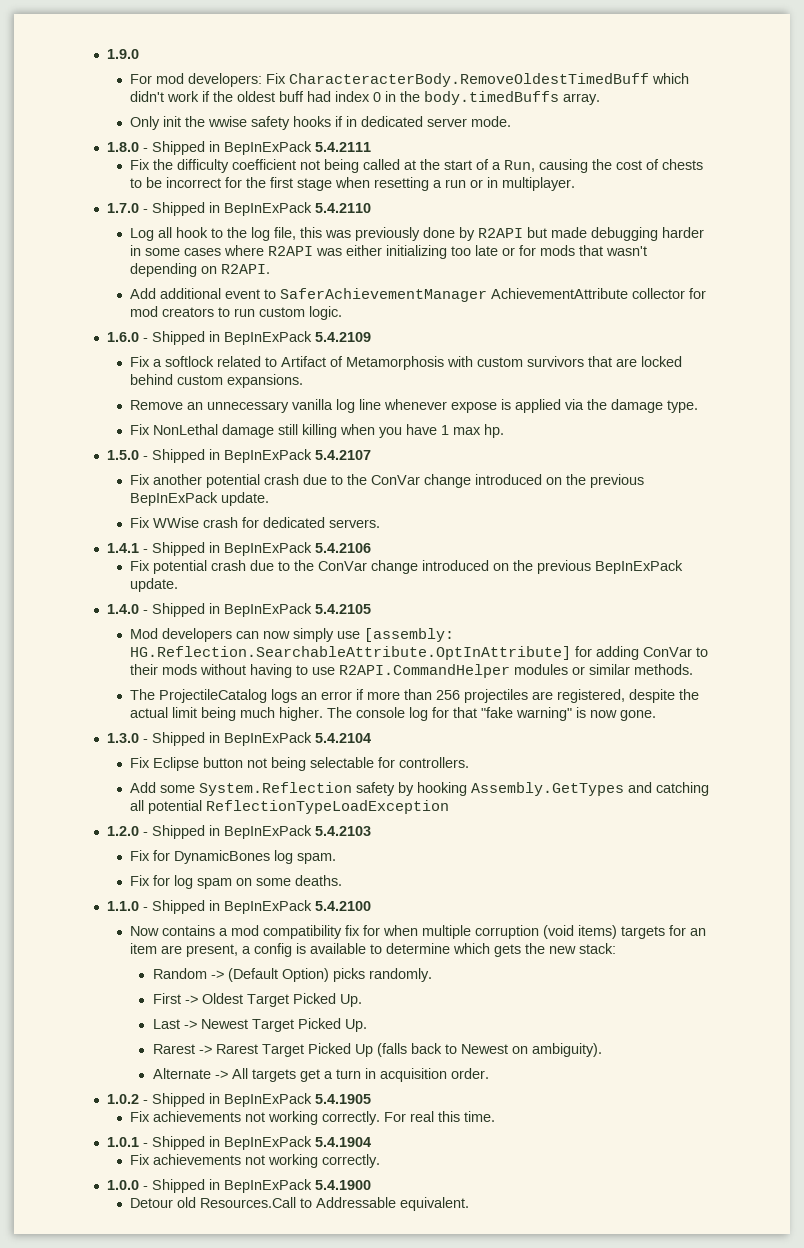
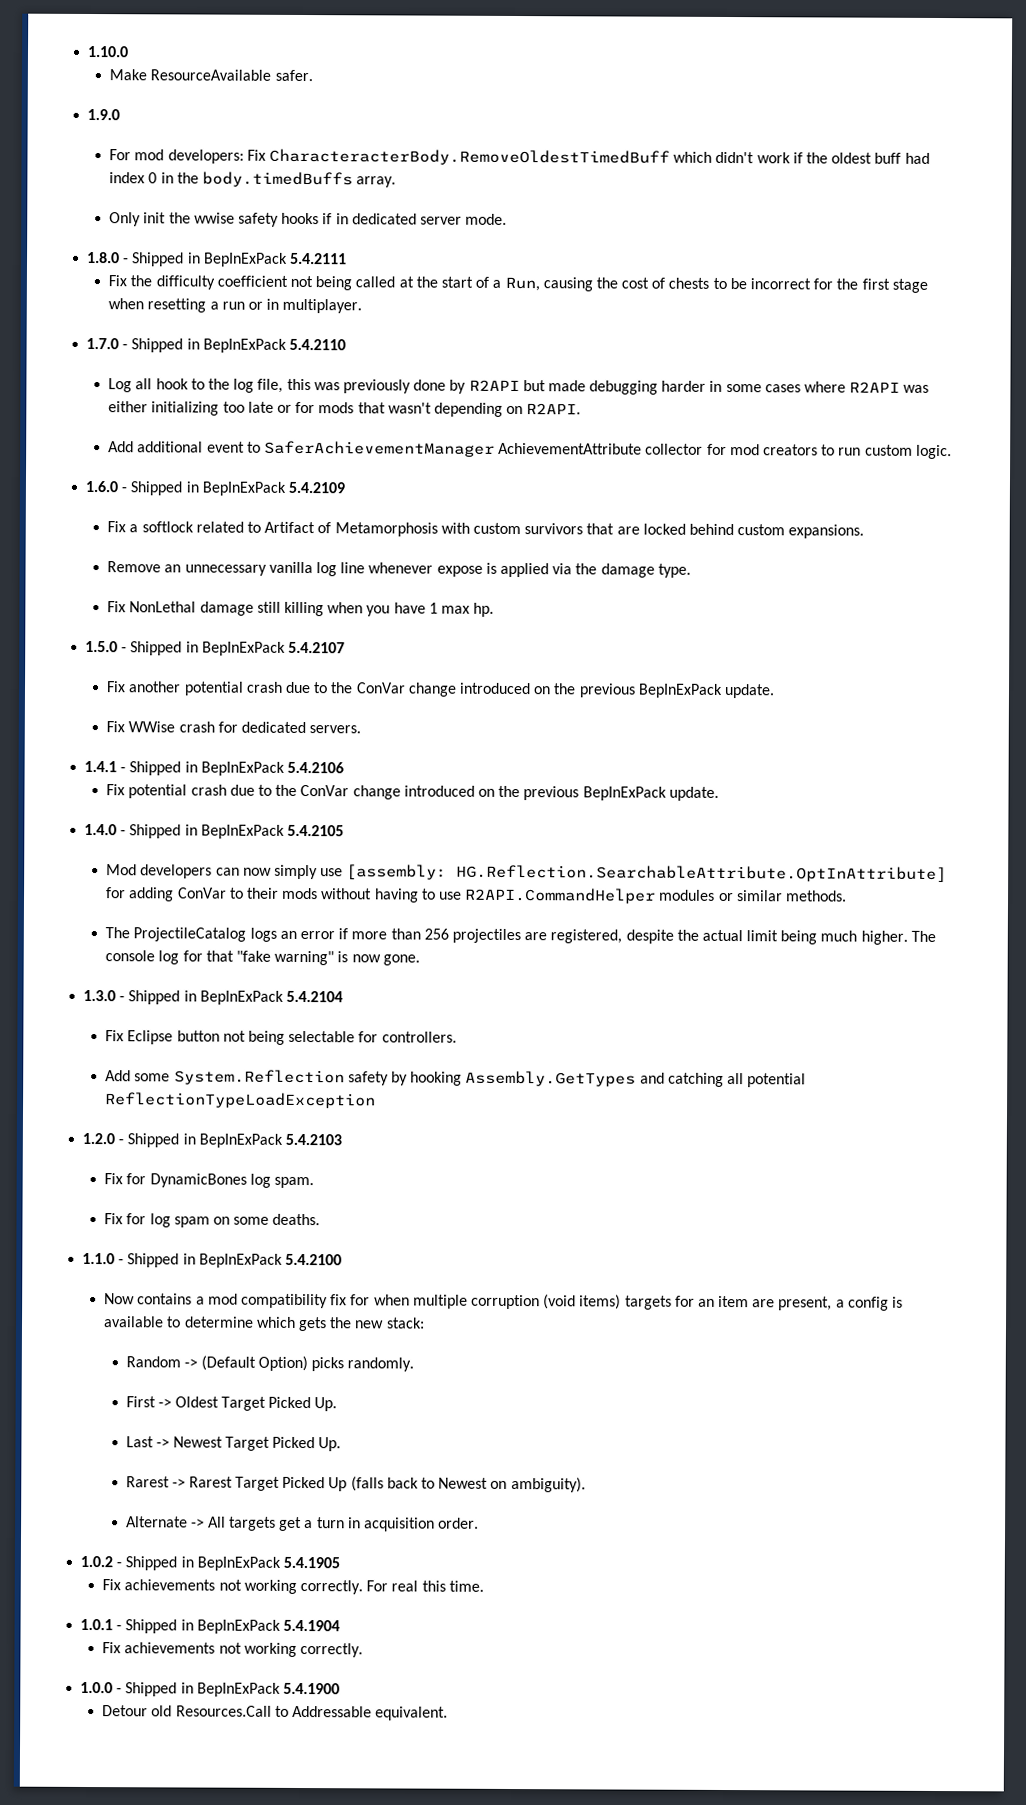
+ 1.10.0
+ Make ResourceAvailable safer.

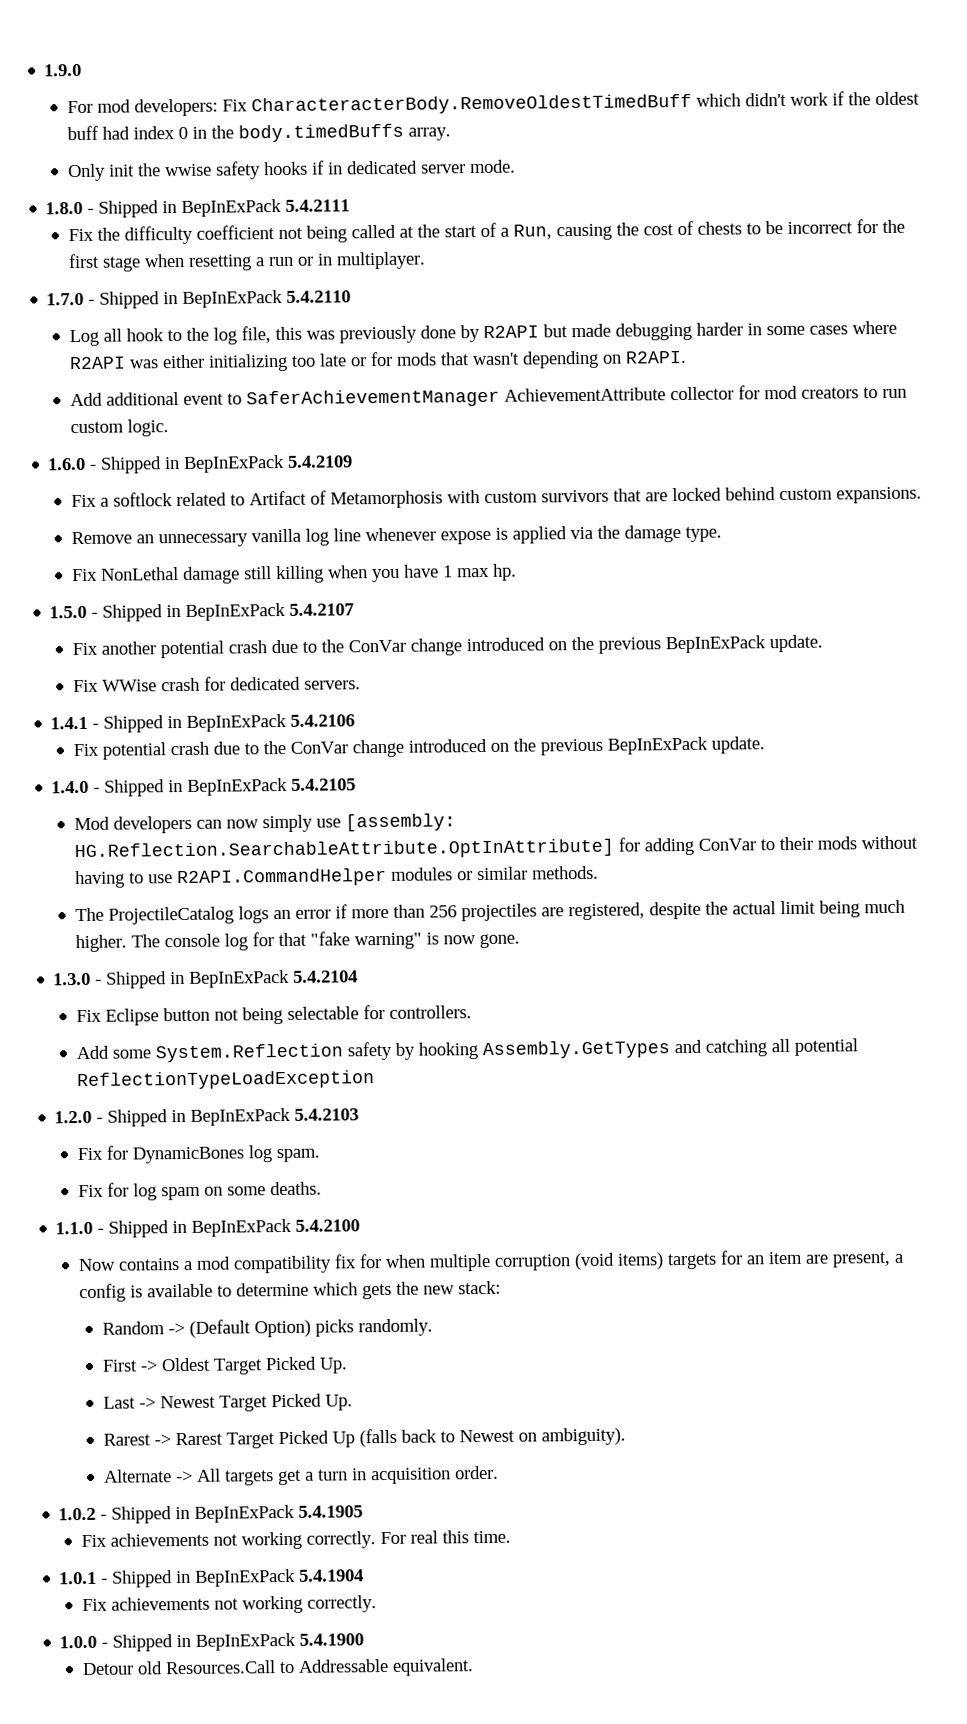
- 1.10.0
- Make ResourceAvailable safer.

